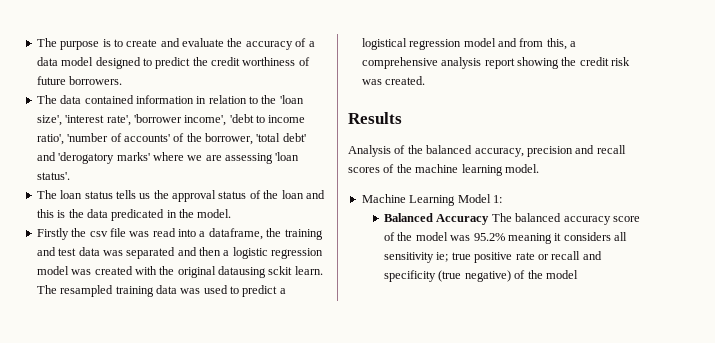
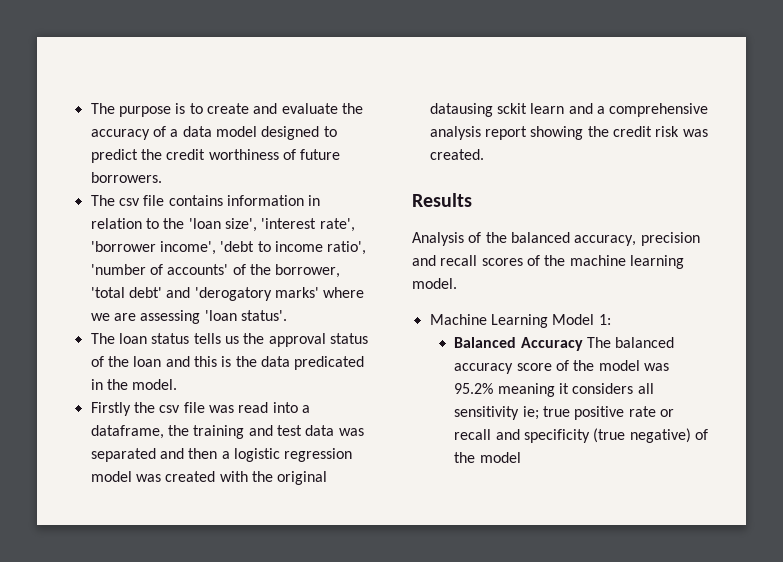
- The data contained information in relation to the 'loan size', 'interest rate', 'borrower income', 'debt to income ratio', 'number of accounts' of the borrower, 'total debt' and 'derogatory marks' where we are assessing 'loan status'.
+ The csv file contains information in relation to the 'loan size', 'interest rate', 'borrower income', 'debt to income ratio', 'number of accounts' of the borrower, 'total debt' and 'derogatory marks' where we are assessing 'loan status'.
- Firstly the csv file was read into a dataframe, the training and test data was separated and then a logistic regression model was created with the original datausing sckit learn. The resampled training data was used to predict a logistical regression model and from this, a comprehensive analysis report showing the credit risk was created.
+ Firstly the csv file was read into a dataframe, the training and test data was separated and then a logistic regression model was created with the original datausing sckit learn and a comprehensive analysis report showing the credit risk was created.

